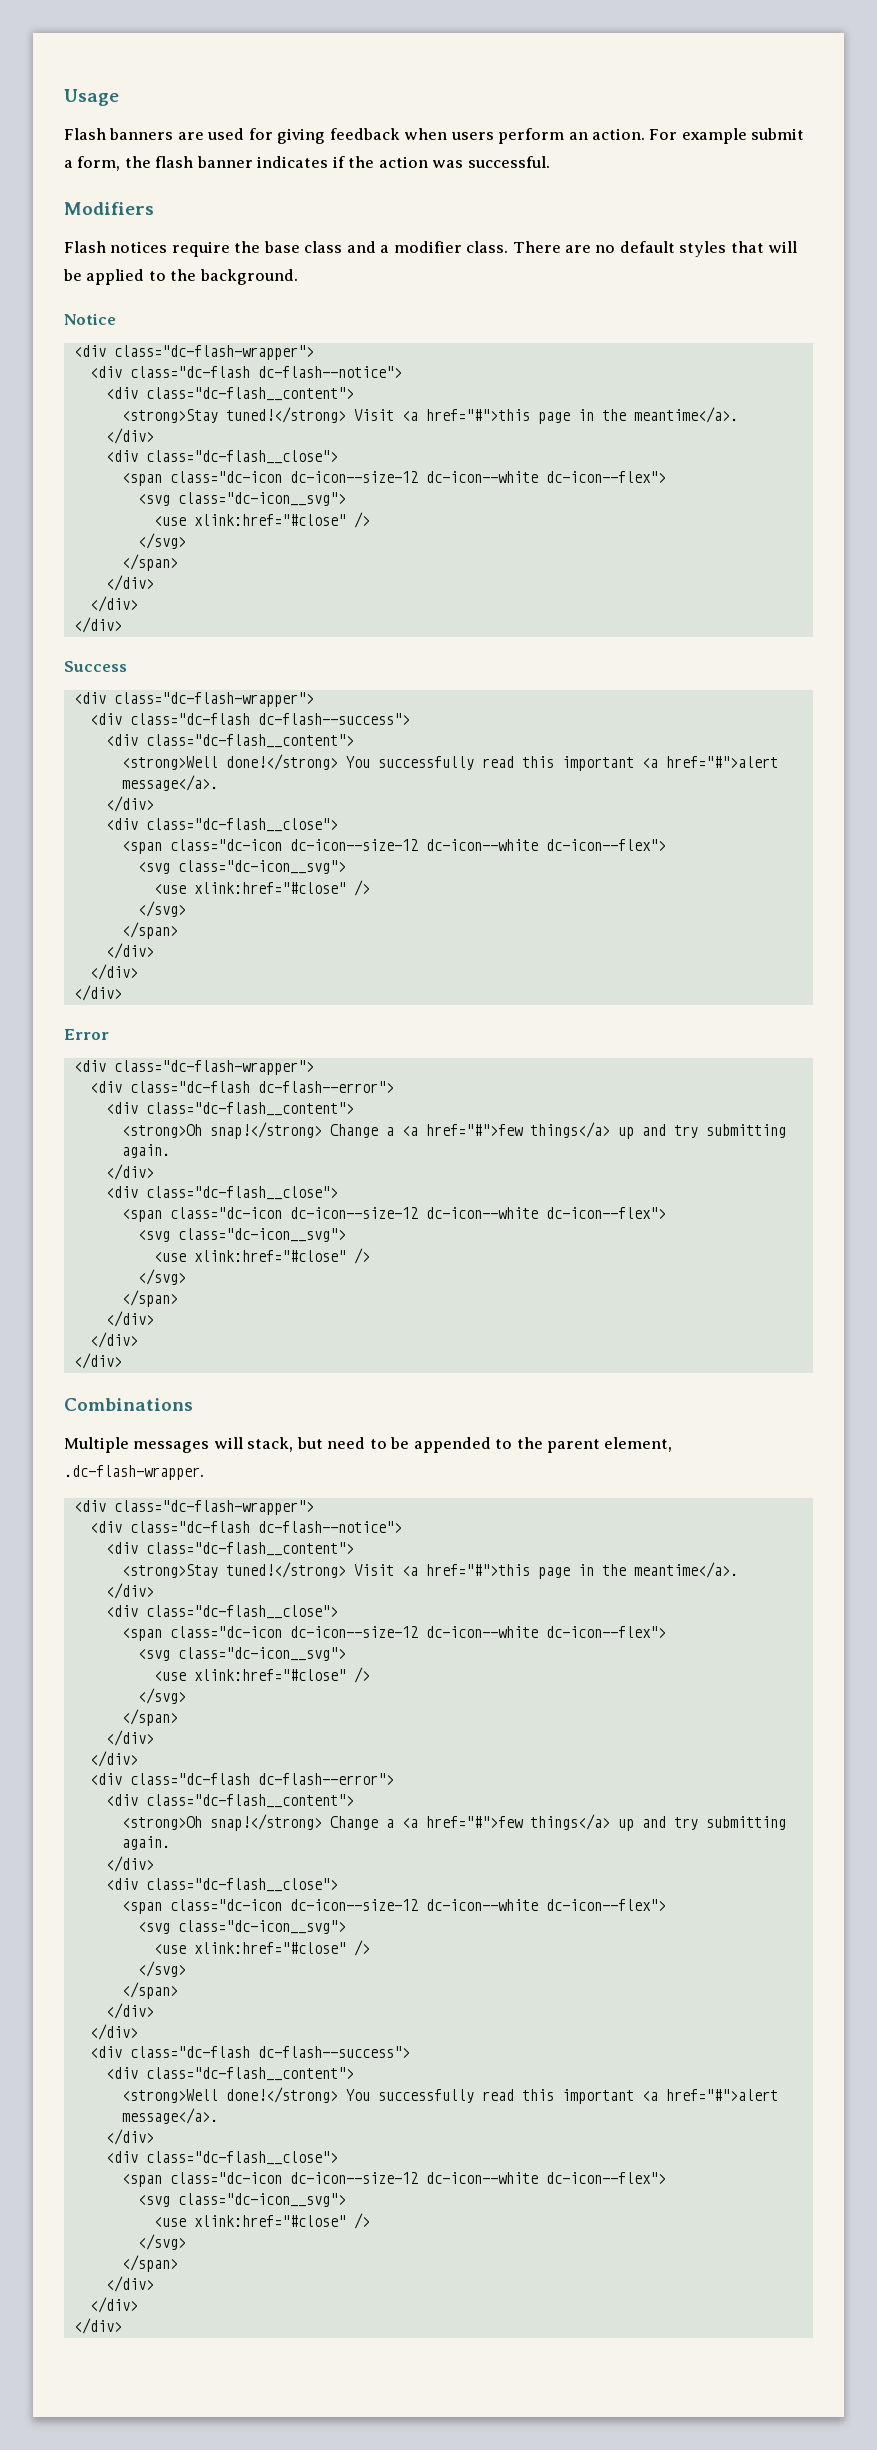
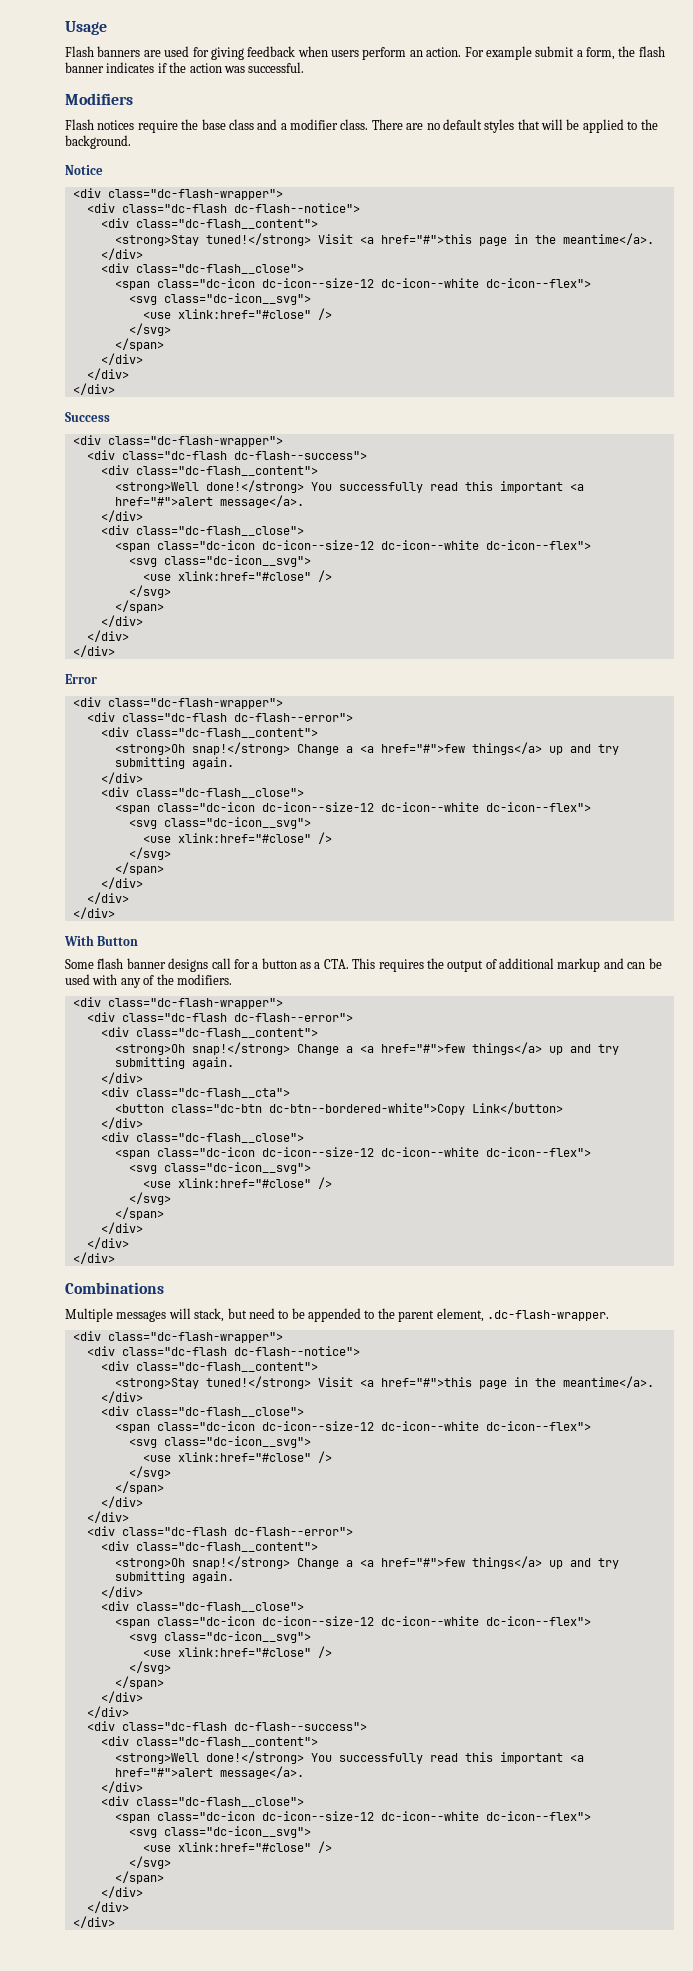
+ With Button
+ Some flash banner designs call for a button as a CTA. This requires the output of additional markup and can be used with any of the modifiers.
+ <div class="dc-flash-wrapper">
+ <div class="dc-flash dc-flash--error">
+ <div class="dc-flash__content">
+ <strong>Oh snap!</strong> Change a <a href="#">few things</a> up and try submitting again.
+ </div>
+ <div class="dc-flash__cta">
+ <button class="dc-btn dc-btn--bordered-white">Copy Link</button>
+ </div>
+ <div class="dc-flash__close">
+ <span class="dc-icon dc-icon--size-12 dc-icon--white dc-icon--flex">
+ <svg class="dc-icon__svg">
+ <use xlink:href="#close" />
+ </svg>
+ </span>
+ </div>
+ </div>
+ </div>

